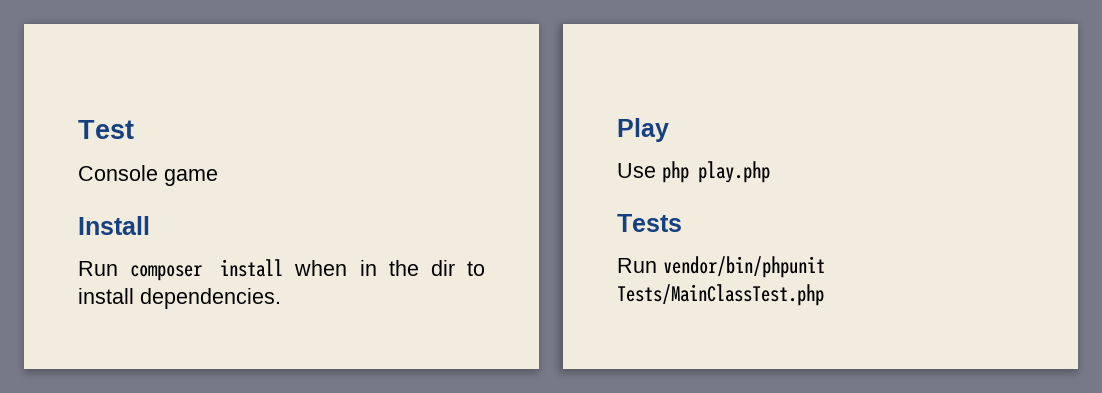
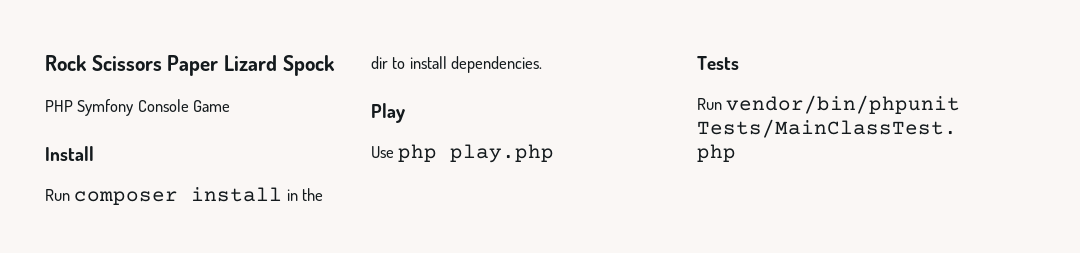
- Test
- Console game
+ Rock Scissors Paper Lizard Spock
+ PHP Symfony Console Game
- Run composer install when in the dir to install dependencies.
+ Run composer install in the dir to install dependencies.

